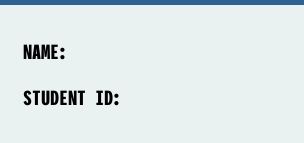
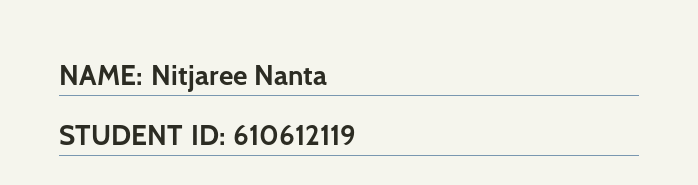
- NAME:
+ NAME: Nitjaree Nanta
- STUDENT ID:
+ STUDENT ID: 610612119

